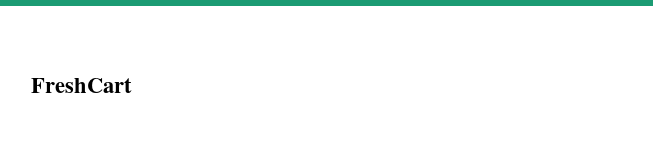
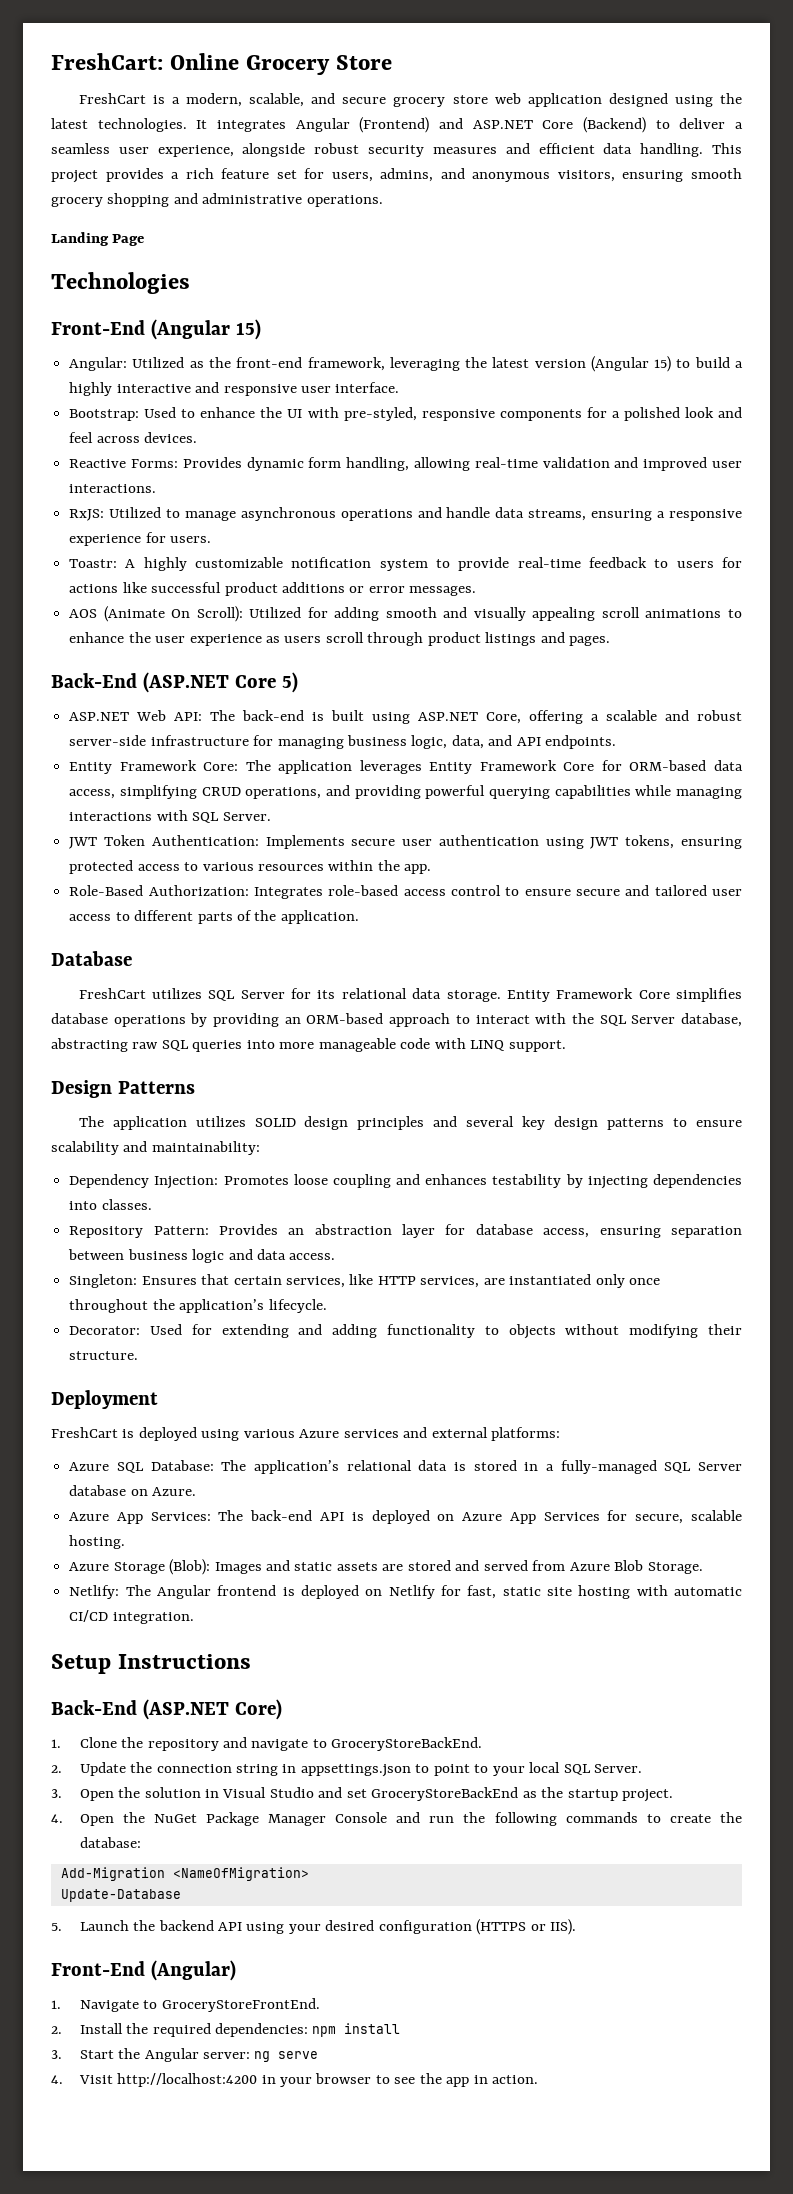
- FreshCart
+ FreshCart: Online Grocery Store
+ FreshCart is a modern, scalable, and secure grocery store web application designed using the latest technologies. It integrates Angular (Frontend) and ASP.NET Core (Backend) to deliver a seamless user experience, alongside robust security measures and efficient data handling. This project provides a rich feature set for users, admins, and anonymous visitors, ensuring smooth grocery shopping and administrative operations.
+ Landing Page
+ Technologies
+ Front-End (Angular 15)
+ Angular: Utilized as the front-end framework, leveraging the latest version (Angular 15) to build a highly interactive and responsive user interface.
+ Bootstrap: Used to enhance the UI with pre-styled, responsive components for a polished look and feel across devices.
+ Reactive Forms: Provides dynamic form handling, allowing real-time validation and improved user interactions.
+ RxJS: Utilized to manage asynchronous operations and handle data streams, ensuring a responsive experience for users.
+ Toastr: A highly customizable notification system to provide real-time feedback to users for actions like successful product additions or error messages.
+ AOS (Animate On Scroll): Utilized for adding smooth and visually appealing scroll animations to enhance the user experience as users scroll through product listings and pages.
+ Back-End (ASP.NET Core 5)
+ ASP.NET Web API: The back-end is built using ASP.NET Core, offering a scalable and robust server-side infrastructure for managing business logic, data, and API endpoints.
+ Entity Framework Core: The application leverages Entity Framework Core for ORM-based data access, simplifying CRUD operations, and providing powerful querying capabilities while managing interactions with SQL Server.
+ JWT Token Authentication: Implements secure user authentication using JWT tokens, ensuring protected access to various resources within the app.
+ Role-Based Authorization: Integrates role-based access control to ensure secure and tailored user access to different parts of the application.
+ Database
+ FreshCart utilizes SQL Server for its relational data storage. Entity Framework Core simplifies database operations by providing an ORM-based approach to interact with the SQL Server database, abstracting raw SQL queries into more manageable code with LINQ support.
+ Design Patterns
+ The application utilizes SOLID design principles and several key design patterns to ensure scalability and maintainability:
+ Dependency Injection: Promotes loose coupling and enhances testability by injecting dependencies into classes.
+ Repository Pattern: Provides an abstraction layer for database access, ensuring separation between business logic and data access.
+ Singleton: Ensures that certain services, like HTTP services, are instantiated only once throughout the application’s lifecycle.
+ Decorator: Used for extending and adding functionality to objects without modifying their structure.
+ Deployment
+ FreshCart is deployed using various Azure services and external platforms:
+ Azure SQL Database: The application’s relational data is stored in a fully-managed SQL Server database on Azure.
+ Azure App Services: The back-end API is deployed on Azure App Services for secure, scalable hosting.
+ Azure Storage (Blob): Images and static assets are stored and served from Azure Blob Storage.
+ Netlify: The Angular frontend is deployed on Netlify for fast, static site hosting with automatic CI/CD integration.
+ Setup Instructions
+ Back-End (ASP.NET Core)
+ 1. Clone the repository and navigate to GroceryStoreBackEnd.
+ 2. Update the connection string in appsettings.json to point to your local SQL Server.
+ 3. Open the solution in Visual Studio and set GroceryStoreBackEnd as the startup project.
+ 4. Open the NuGet Package Manager Console and run the following commands to create the database:
+ Add-Migration <NameOfMigration>
+ Update-Database
+ 5. Launch the backend API using your desired configuration (HTTPS or IIS).
+ Front-End (Angular)
+ 1. Navigate to GroceryStoreFrontEnd.
+ 2. Install the required dependencies: npm install
+ 3. Start the Angular server: ng serve
+ 4. Visit http://localhost:4200 in your browser to see the app in action.

